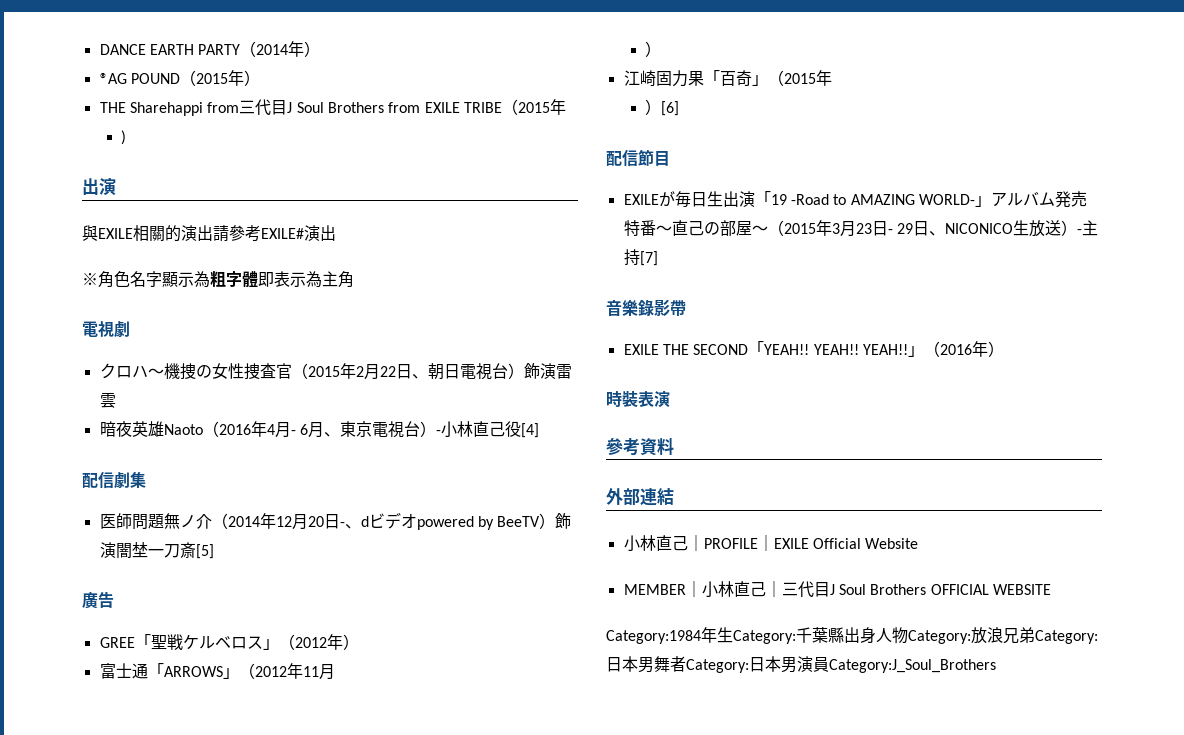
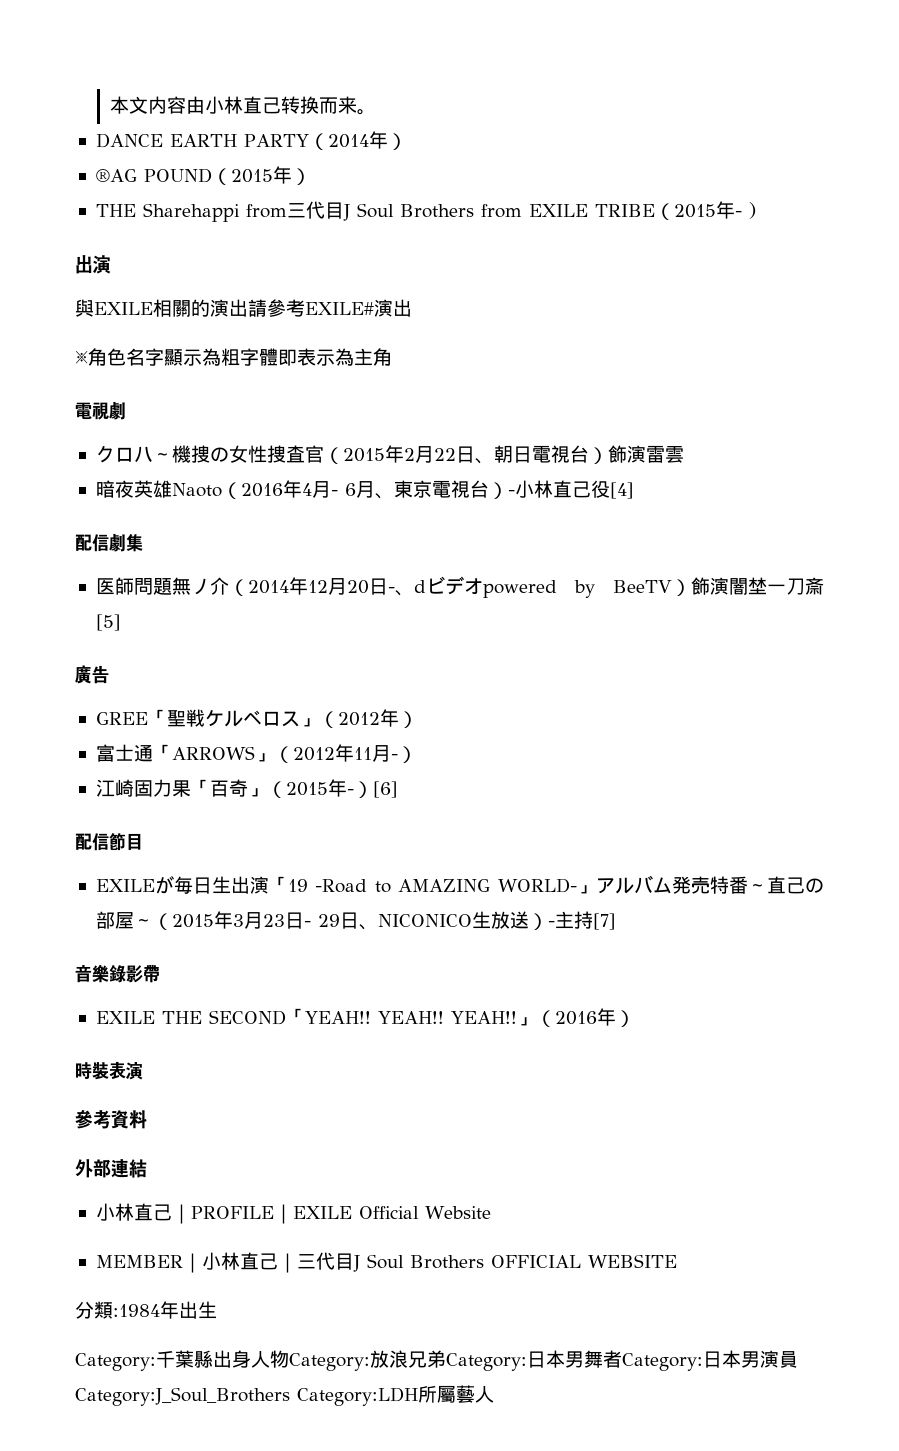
+ 本文内容由小林直己转换而来。
- THE Sharehappi from三代目J Soul Brothers from EXILE TRIBE（2015年
- )
+ THE Sharehappi from三代目J Soul Brothers from EXILE TRIBE（2015年- )
- 富士通「ARROWS」（2012年11月
- ）
+ 富士通「ARROWS」（2012年11月-）
- 江崎固力果「百奇」（2015年
- ）[6]
+ 江崎固力果「百奇」（2015年-）[6]
- Category:1984年生Category:千葉縣出身人物Category:放浪兄弟Category:日本男舞者Category:日本男演員Category:J_Soul_Brothers
+ 分類:1984年出生
+ Category:千葉縣出身人物Category:放浪兄弟Category:日本男舞者Category:日本男演員Category:J_Soul_Brothers Category:LDH所屬藝人

